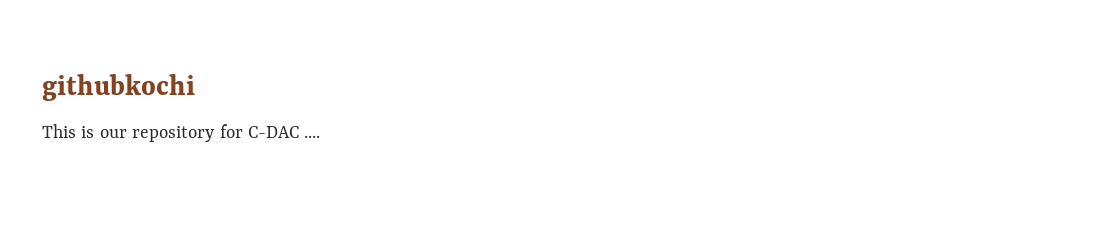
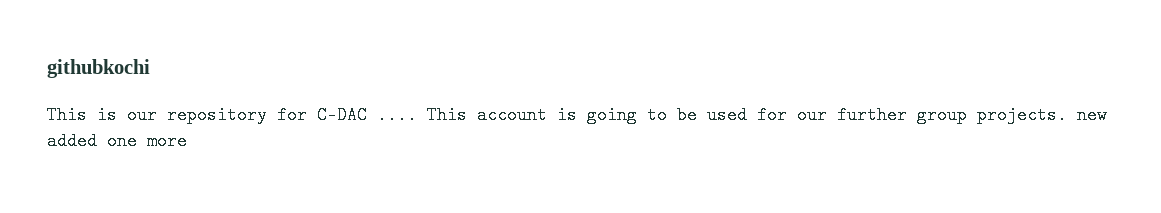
+ This account is going to be used for our further group projects. new added one more

